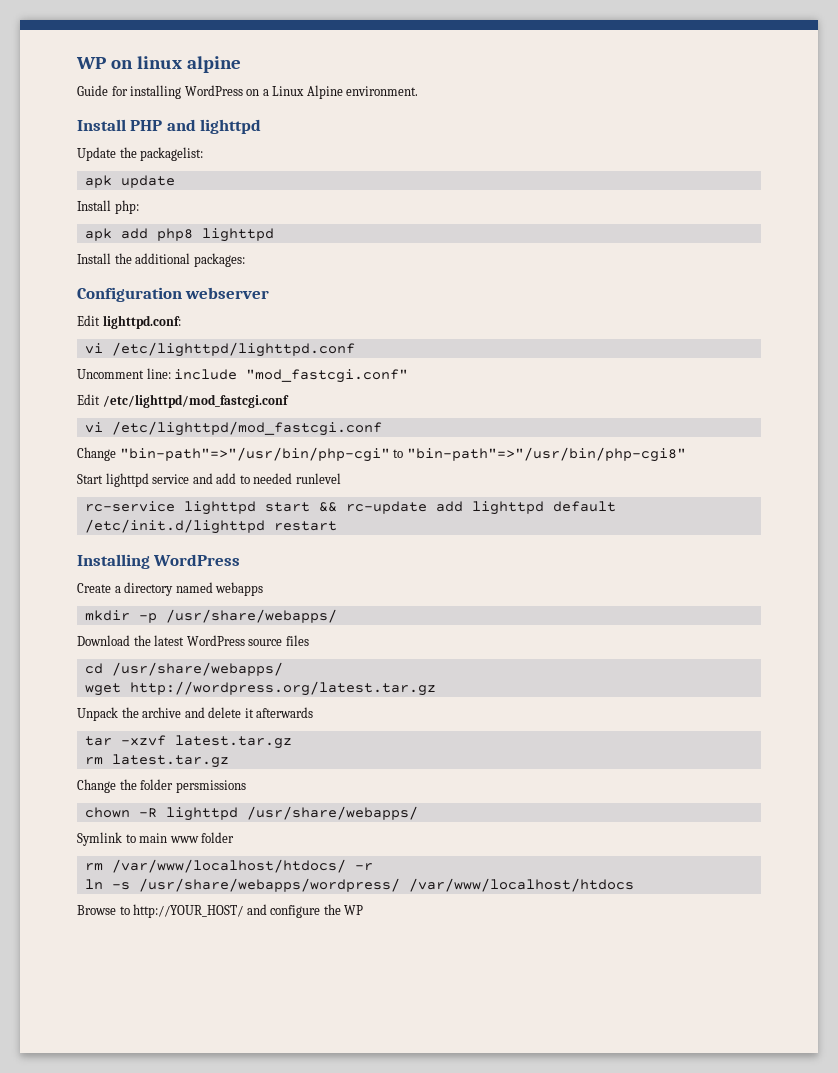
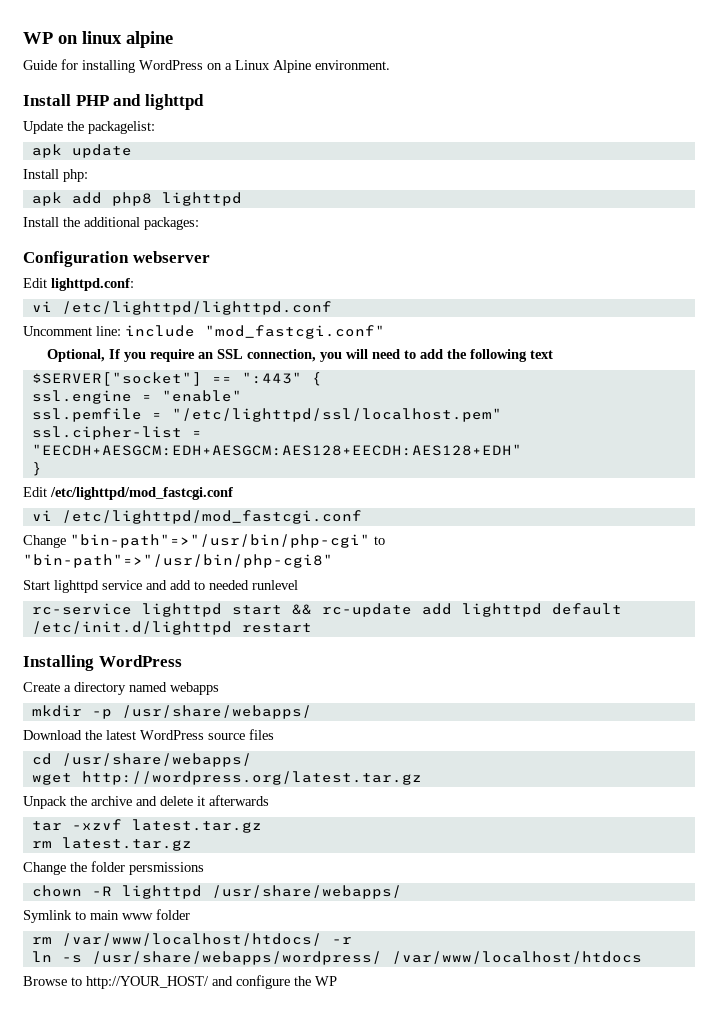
+ Optional, If you require an SSL connection, you will need to add the following text
+ $SERVER["socket"] == ":443" {
+ ssl.engine = "enable"
+ ssl.pemfile = "/etc/lighttpd/ssl/localhost.pem"
+ ssl.cipher-list = "EECDH+AESGCM:EDH+AESGCM:AES128+EECDH:AES128+EDH"
+ }

